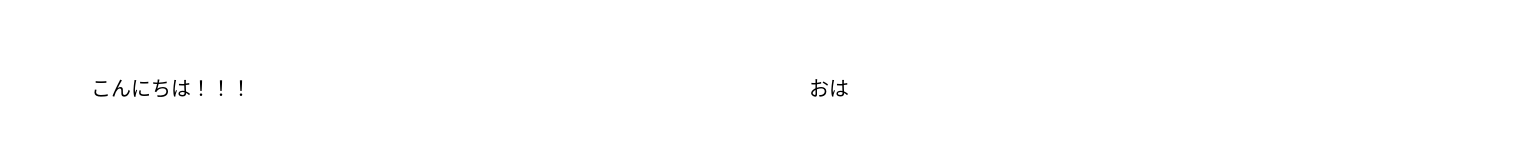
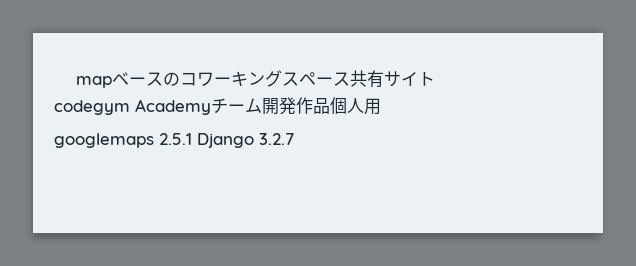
- こんにちは！！！
- おは
+ mapベースのコワーキングスペース共有サイトcodegym Academyチーム開発作品個人用
+ googlemaps 2.5.1 Django 3.2.7

